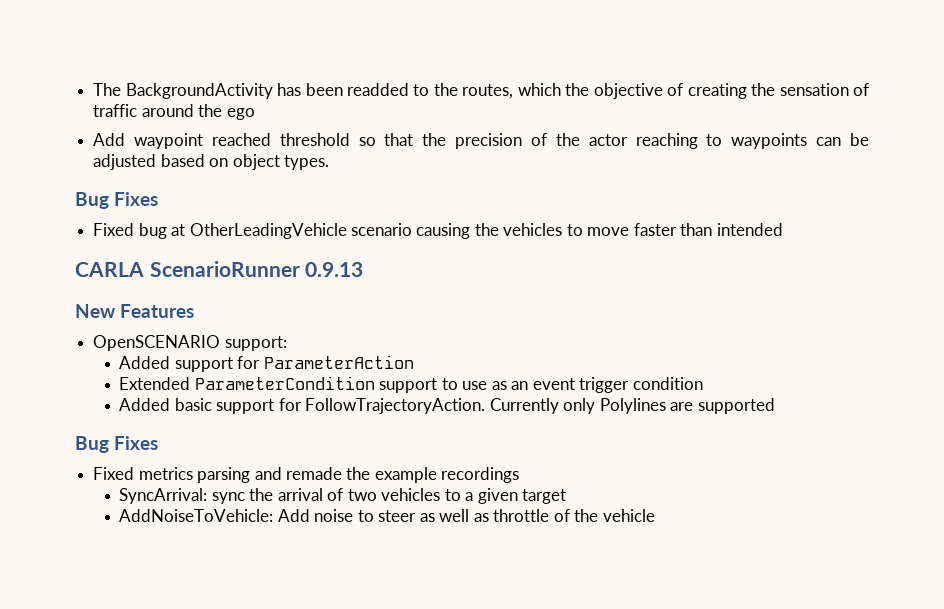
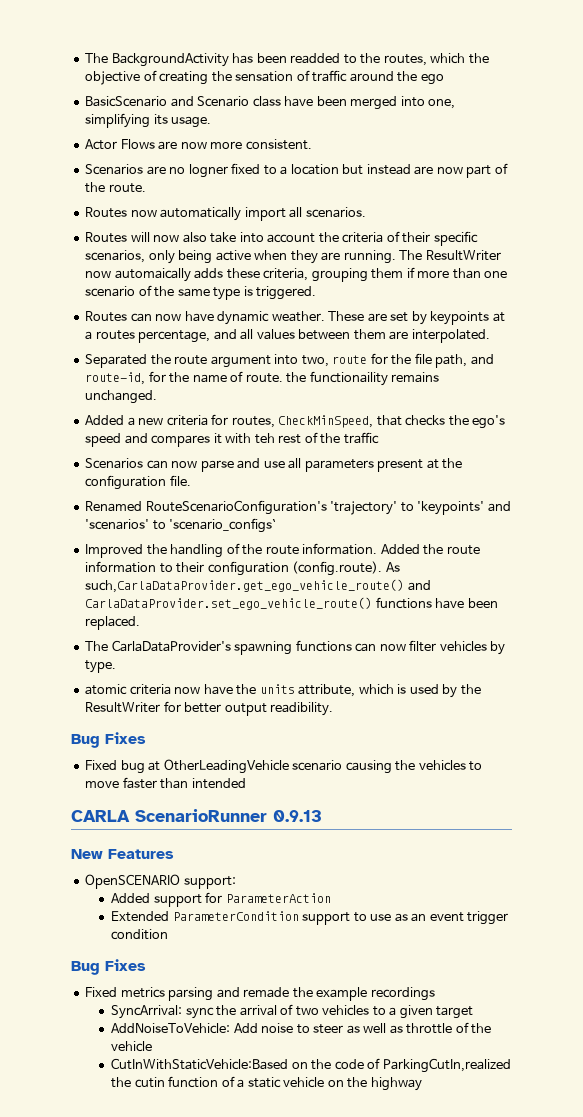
- Add waypoint reached threshold so that the precision of the actor reaching to waypoints can be adjusted based on object types.
+ BasicScenario and Scenario class have been merged into one, simplifying its usage.
+ Actor Flows are now more consistent.
+ Scenarios are no logner fixed to a location but instead are now part of the route.
+ Routes now automatically import all scenarios.
+ Routes will now also take into account the criteria of their specific scenarios, only being active when they are running. The ResultWriter now automaically adds these criteria, grouping them if more than one scenario of the same type is triggered.
+ Routes can now have dynamic weather. These are set by keypoints at a routes percentage, and all values between them are interpolated.
+ Separated the route argument into two, route for the file path, and route-id, for the name of route. the functionaility remains unchanged.
+ Added a new criteria for routes, CheckMinSpeed, that checks the ego's speed and compares it with teh rest of the traffic
+ Scenarios can now parse and use all parameters present at the configuration file.
+ Renamed RouteScenarioConfiguration's 'trajectory' to 'keypoints' and 'scenarios' to 'scenario_configs`
+ Improved the handling of the route information. Added the route information to their configuration (config.route). As such,CarlaDataProvider.get_ego_vehicle_route() and CarlaDataProvider.set_ego_vehicle_route() functions have been replaced.
+ The CarlaDataProvider's spawning functions can now filter vehicles by type.
+ atomic criteria now have the units attribute, which is used by the ResultWriter for better output readibility.
- Added basic support for FollowTrajectoryAction. Currently only Polylines are supported
+ CutInWithStaticVehicle:Based on the code of ParkingCutIn,realized the cutin function of a static vehicle on the highway

